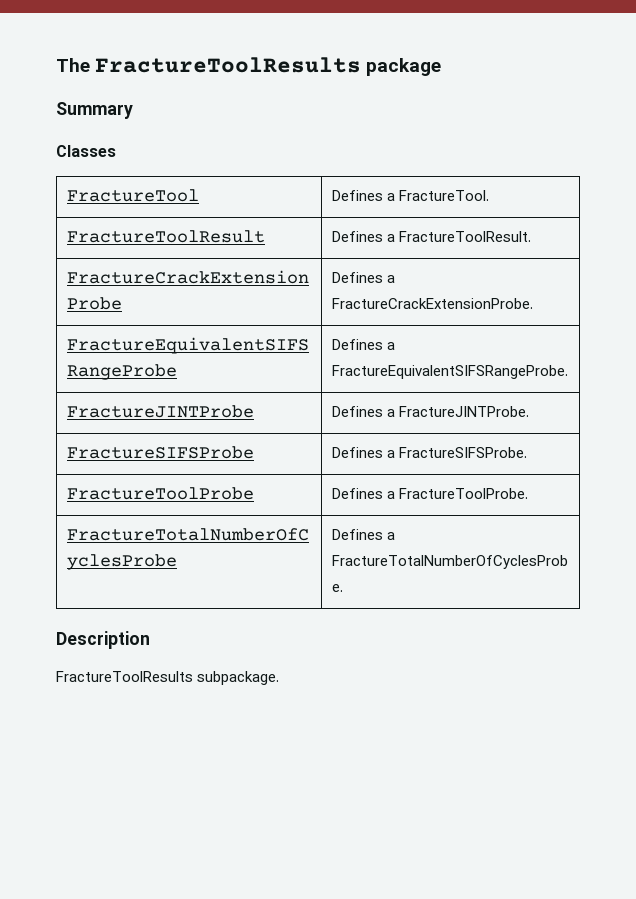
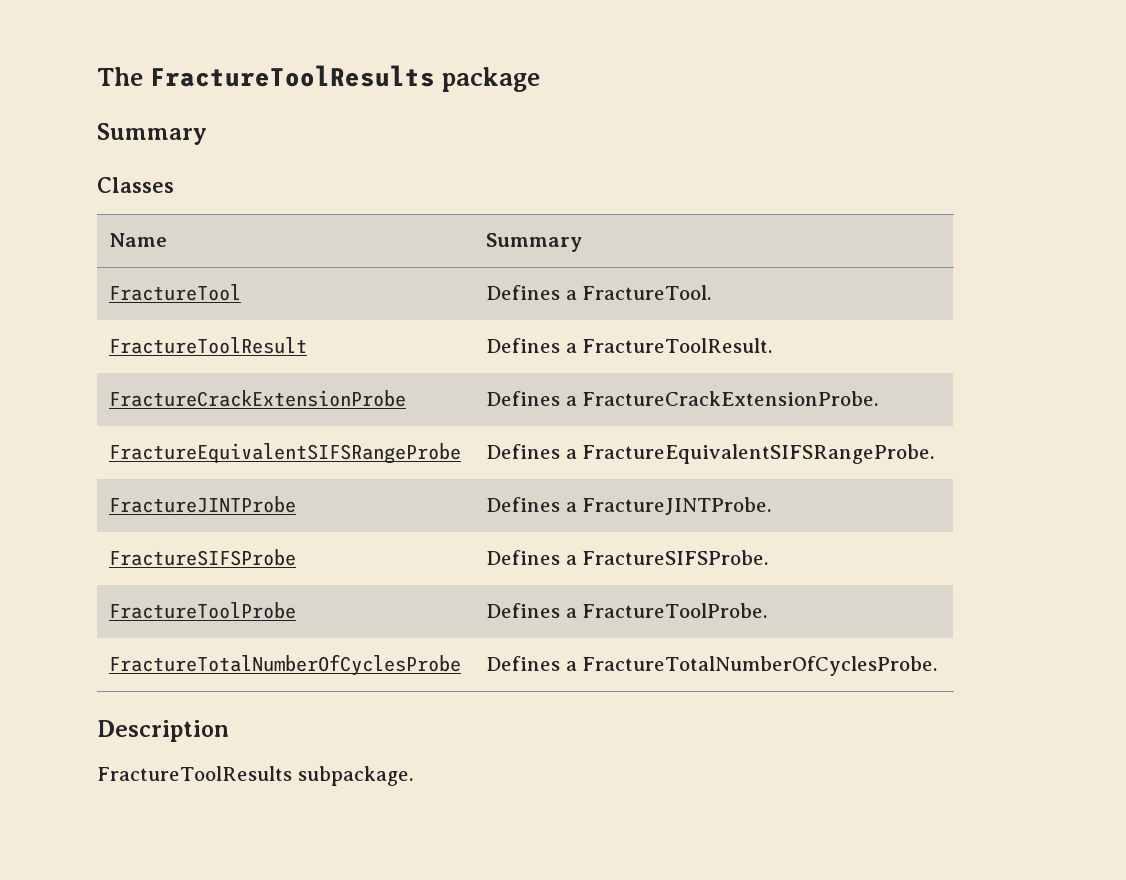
+ Name | Summary

